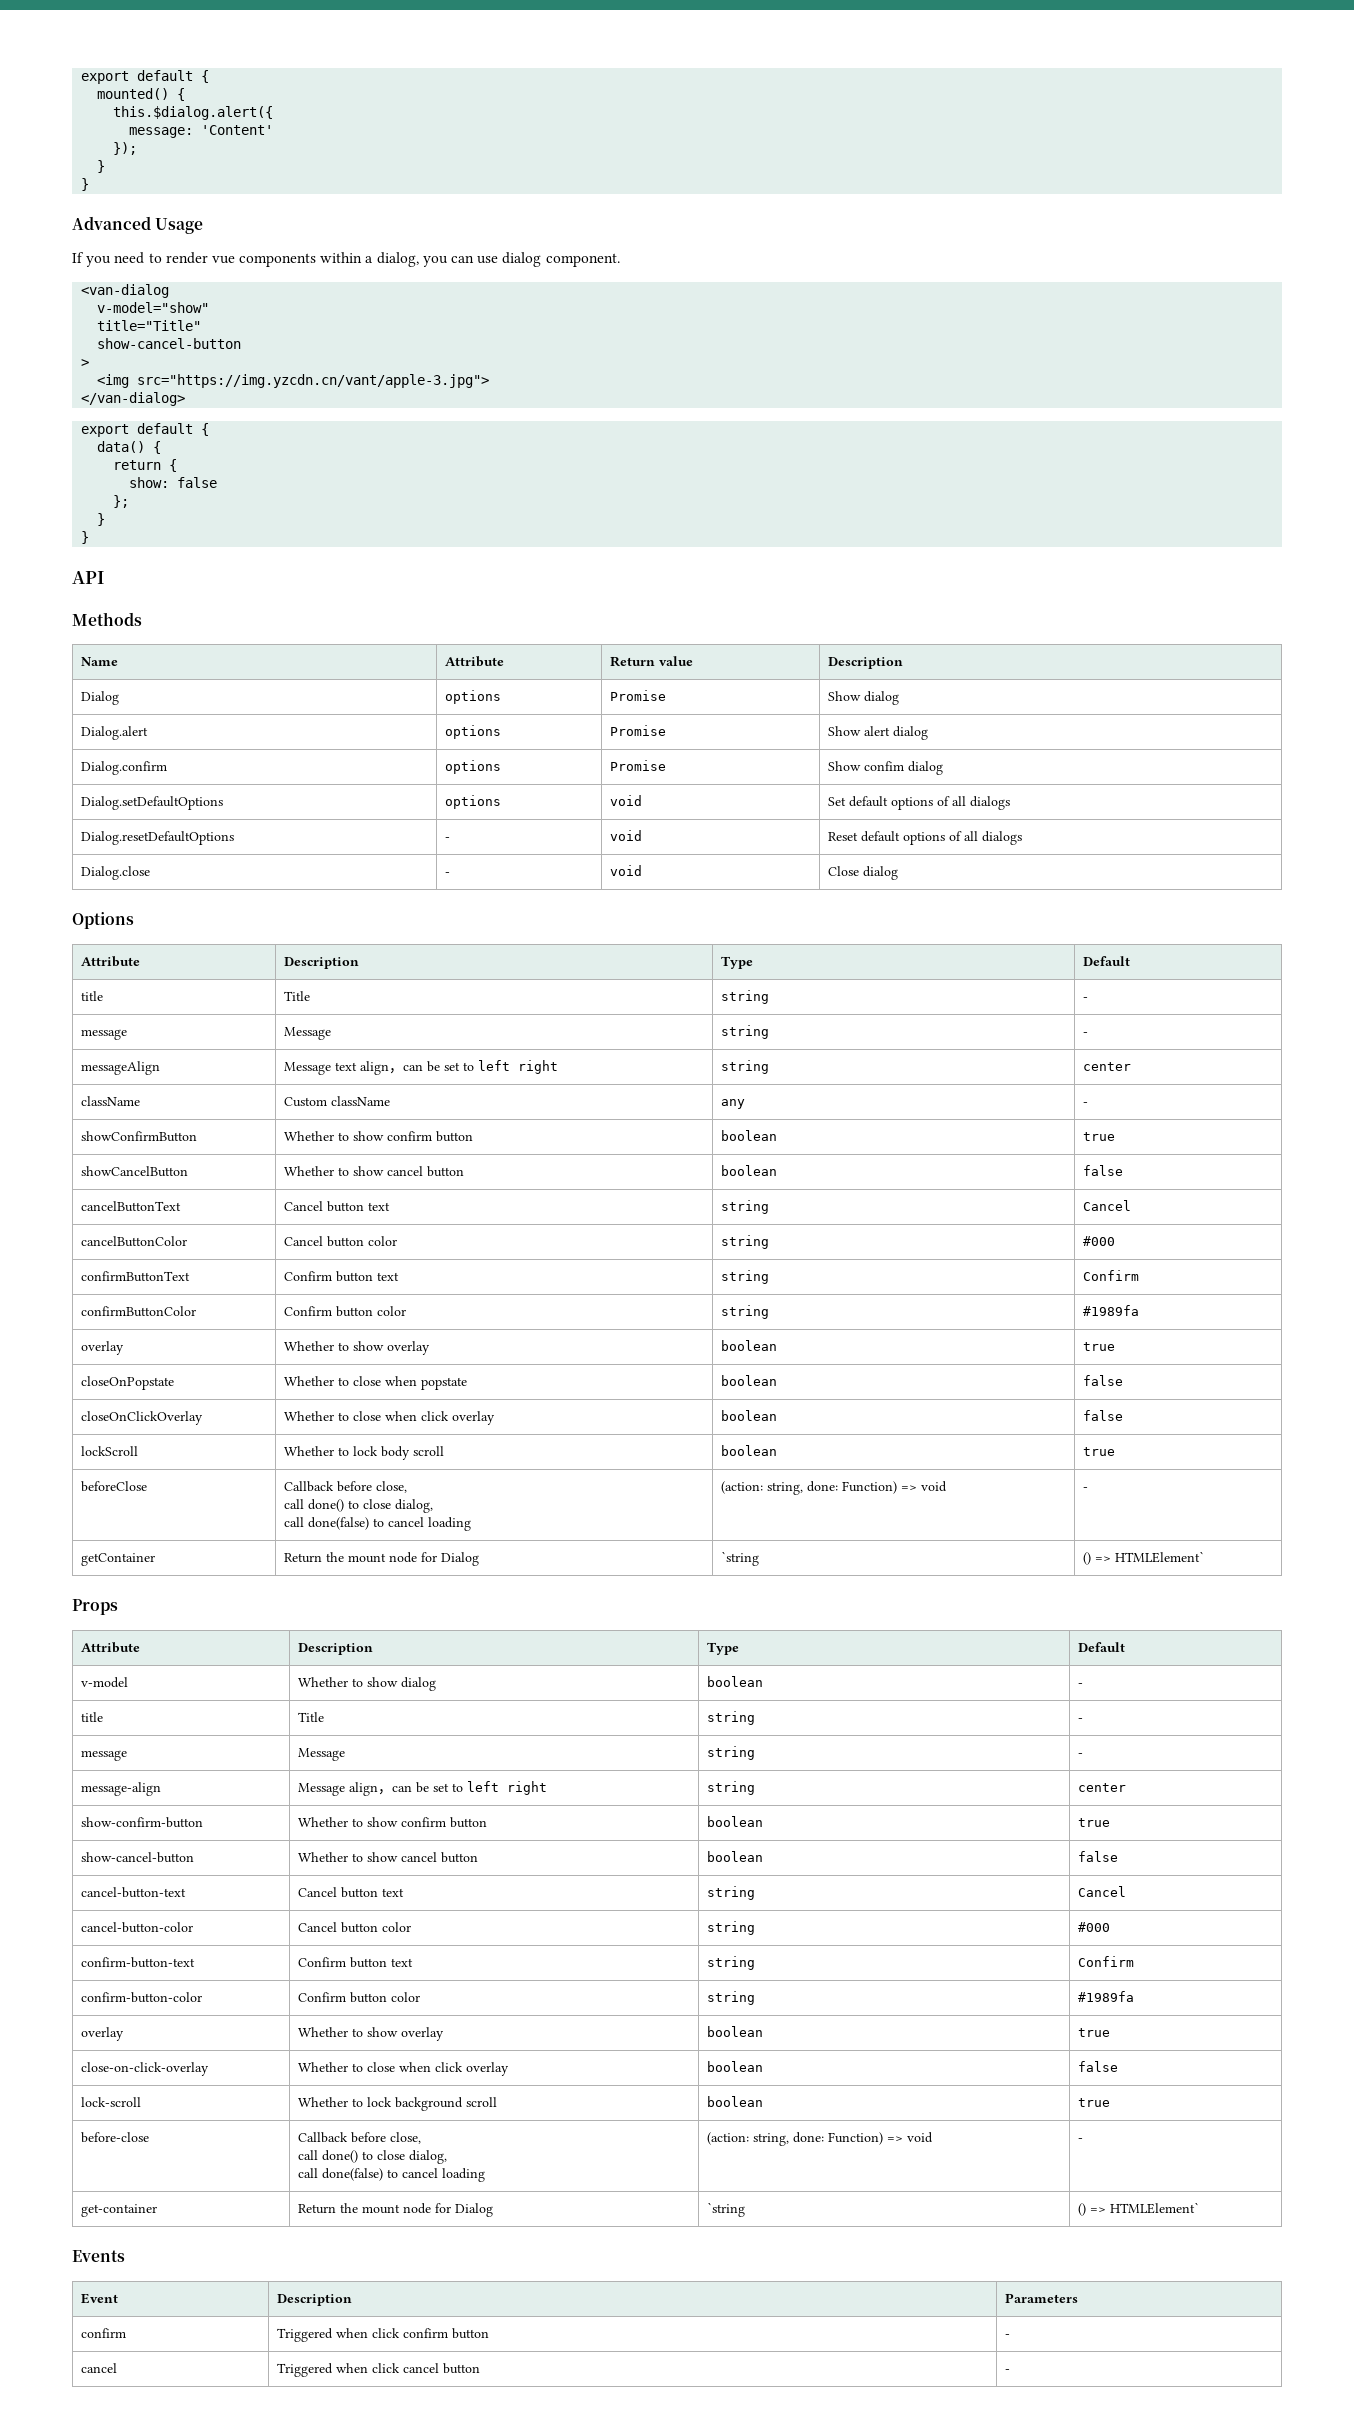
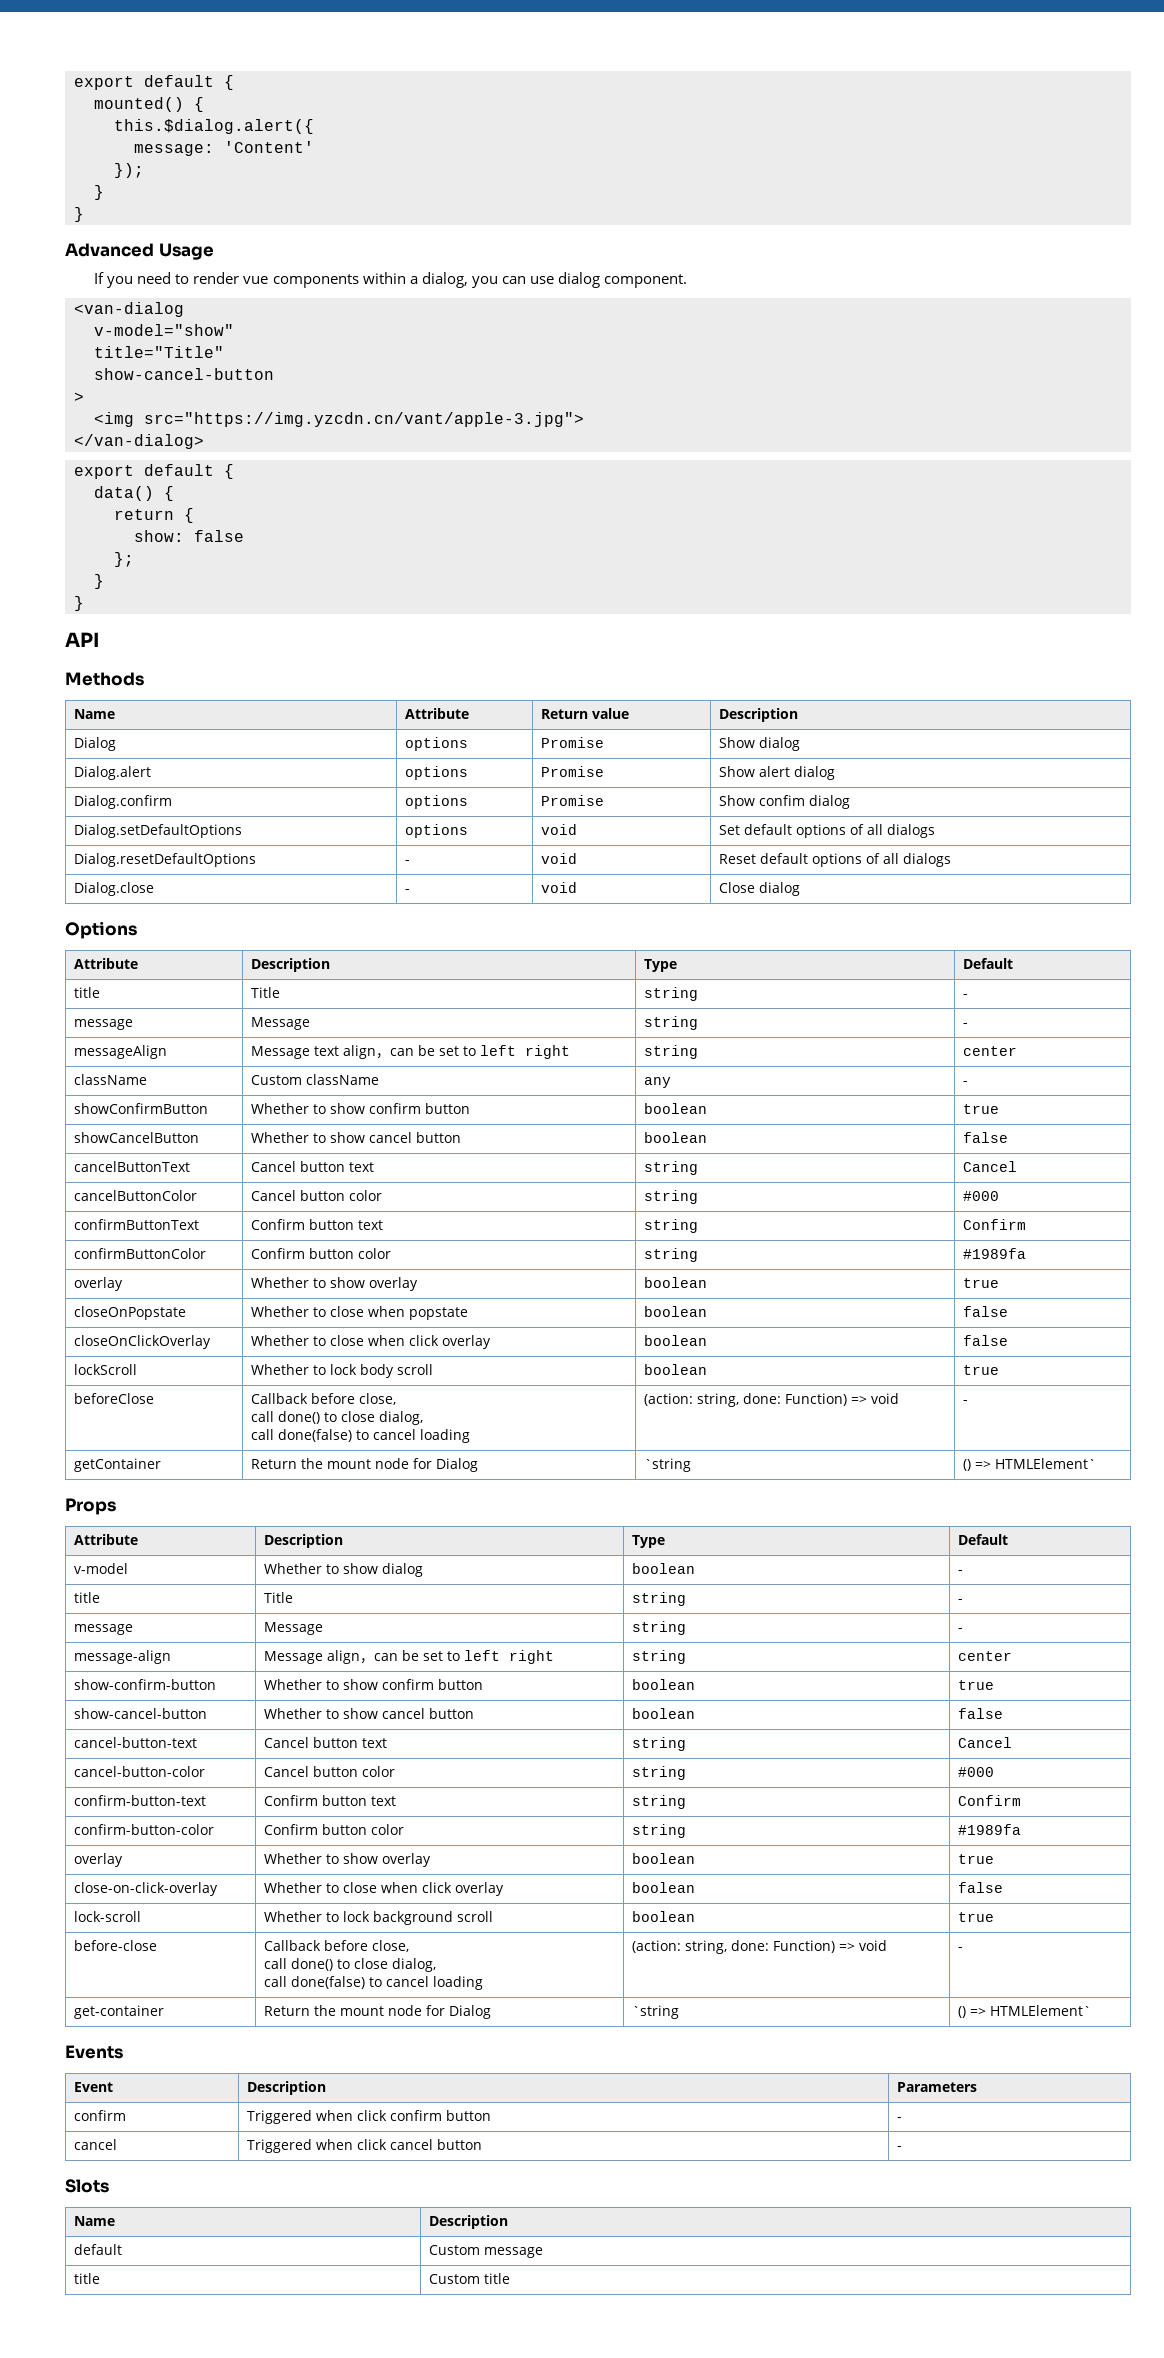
+ Slots
+ Name | Description
+ default | Custom message
+ title | Custom title

